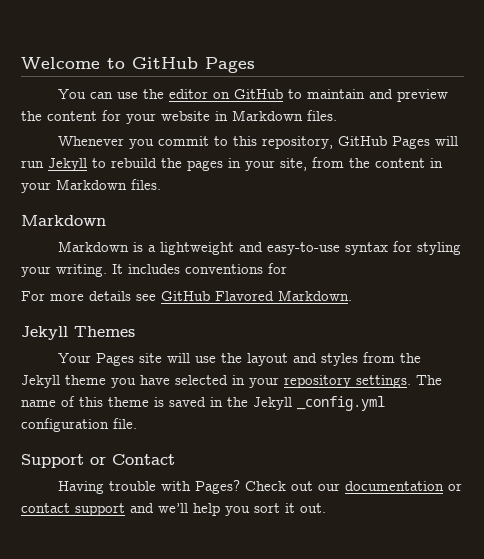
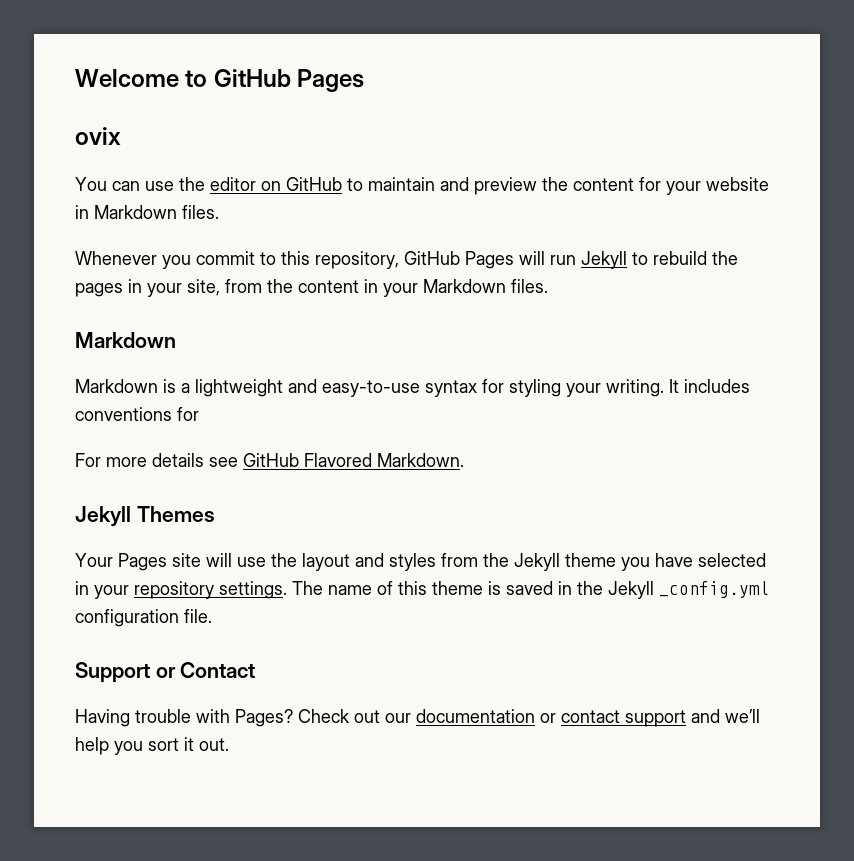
+ ovix

